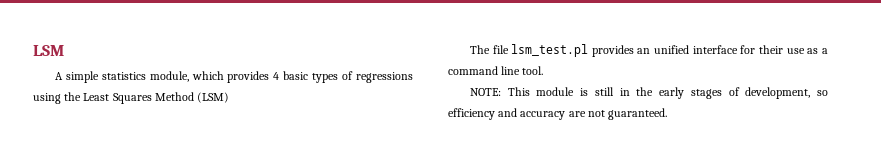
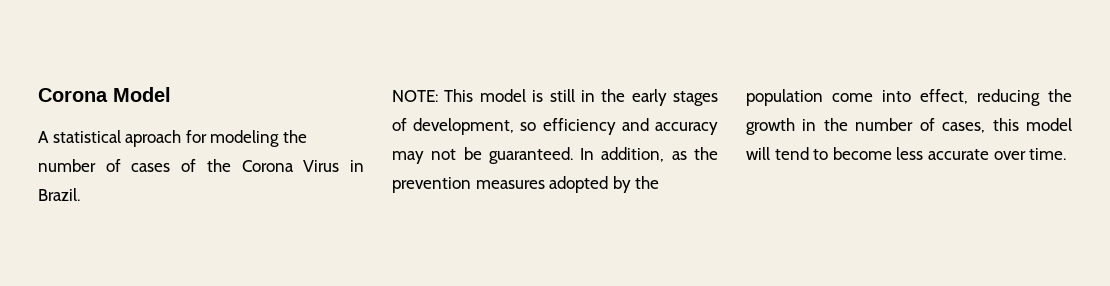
- LSM
+ Corona Model
- A simple statistics module, which provides 4 basic types of regressions using the Least Squares Method (LSM)
- The file lsm_test.pl provides an unified interface for their use as a command line tool.
+ A statistical aproach for modeling the number of cases of the Corona Virus in Brazil.
- NOTE: This module is still in the early stages of development, so efficiency and accuracy are not guaranteed.
+ NOTE: This model is still in the early stages of development, so efficiency and accuracy may not be guaranteed. In addition, as the prevention measures adopted by the population come into effect, reducing the growth in the number of cases, this model will tend to become less accurate over time.

